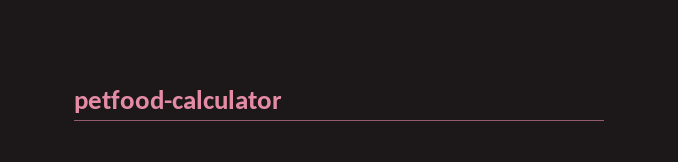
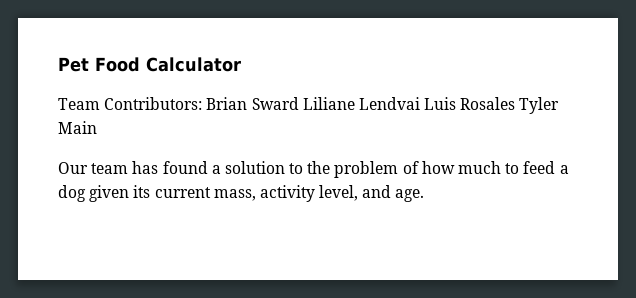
- petfood-calculator
+ Pet Food Calculator
+ Team Contributors: Brian Sward Liliane Lendvai Luis Rosales Tyler Main
+ Our team has found a solution to the problem of how much to feed a dog given its current mass, activity level, and age.

